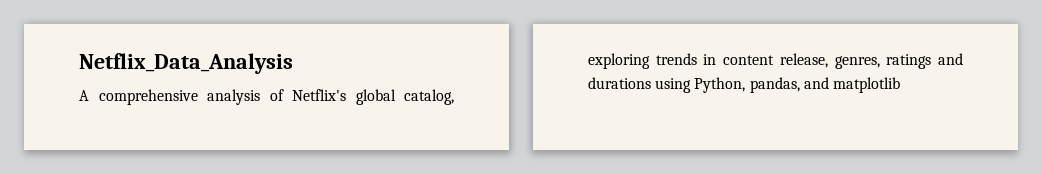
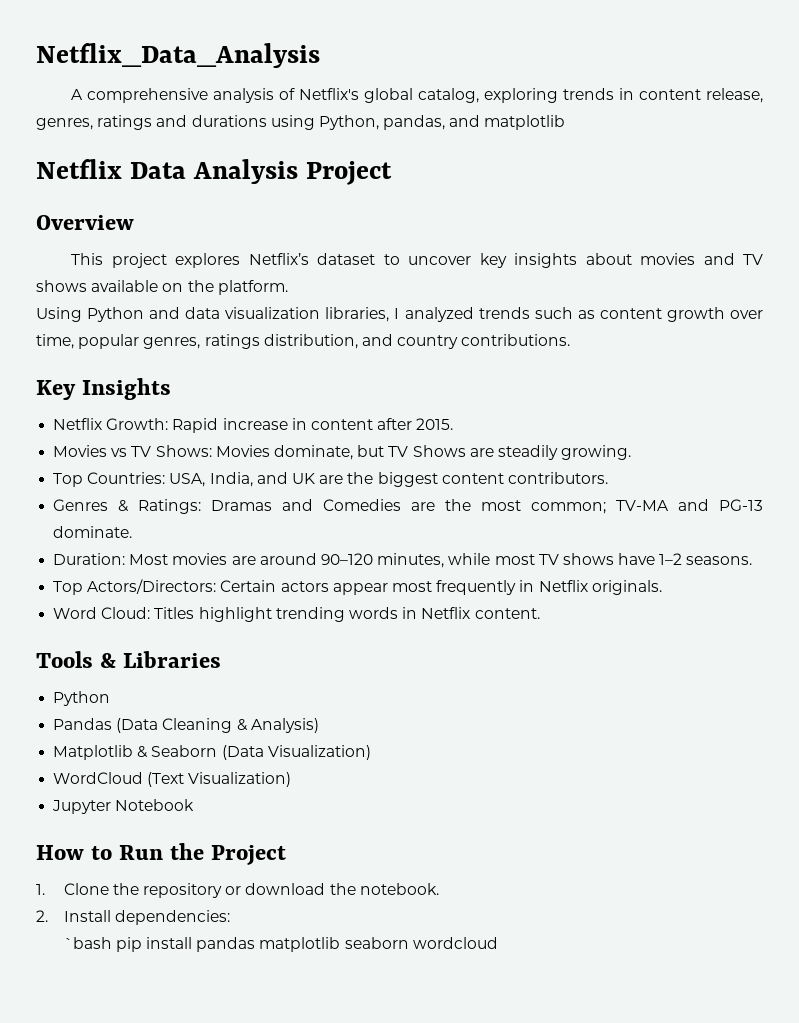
+ Netflix Data Analysis Project
+ Overview
+ This project explores Netflix’s dataset to uncover key insights about movies and TV shows available on the platform.
+ Using Python and data visualization libraries, I analyzed trends such as content growth over time, popular genres, ratings distribution, and country contributions.
+ Key Insights
+ Netflix Growth: Rapid increase in content after 2015.
+ Movies vs TV Shows: Movies dominate, but TV Shows are steadily growing.
+ Top Countries: USA, India, and UK are the biggest content contributors.
+ Genres & Ratings: Dramas and Comedies are the most common; TV-MA and PG-13 dominate.
+ Duration: Most movies are around 90–120 minutes, while most TV shows have 1–2 seasons.
+ Top Actors/Directors: Certain actors appear most frequently in Netflix originals.
+ Word Cloud: Titles highlight trending words in Netflix content.
+ Tools & Libraries
+ Python
+ Pandas (Data Cleaning & Analysis)
+ Matplotlib & Seaborn (Data Visualization)
+ WordCloud (Text Visualization)
+ Jupyter Notebook
+ How to Run the Project
+ 1. Clone the repository or download the notebook.
+ 2. Install dependencies:
+ `bash pip install pandas matplotlib seaborn wordcloud

